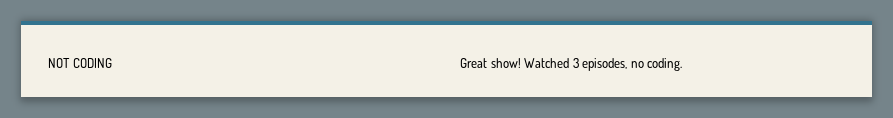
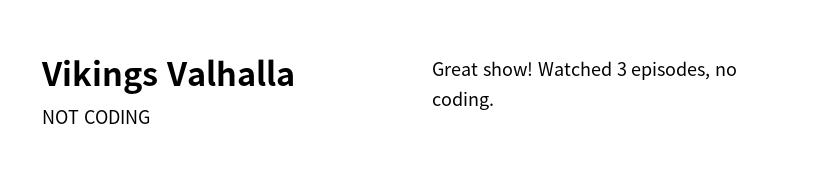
+ Vikings Valhalla

